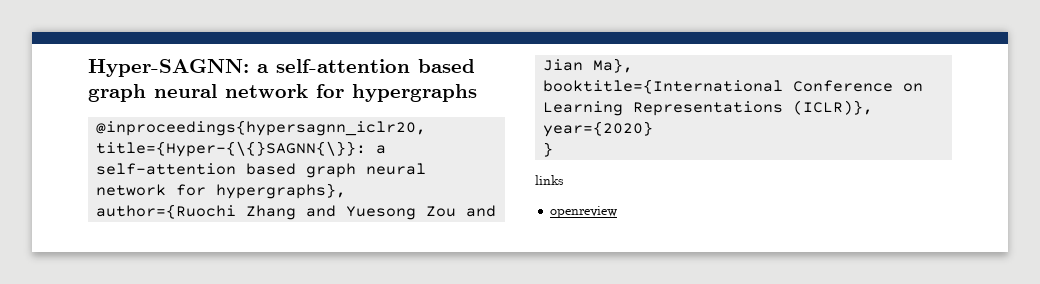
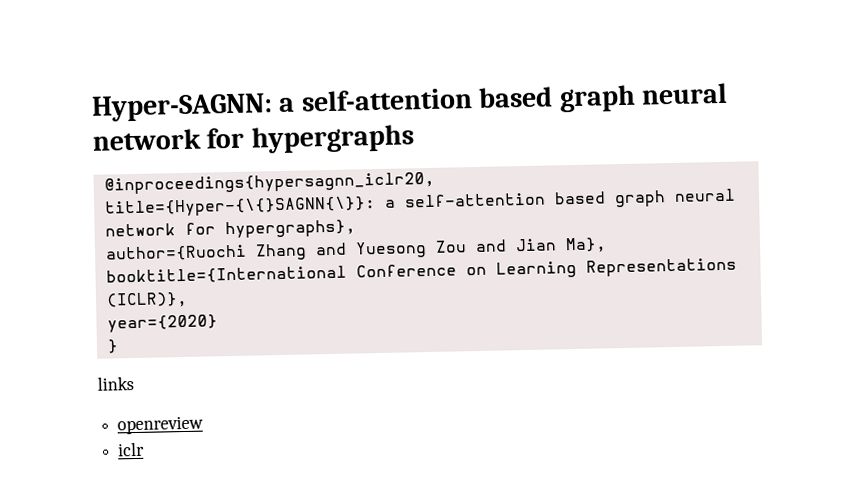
+ iclr

